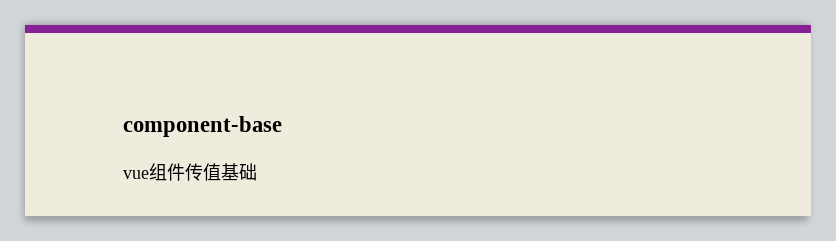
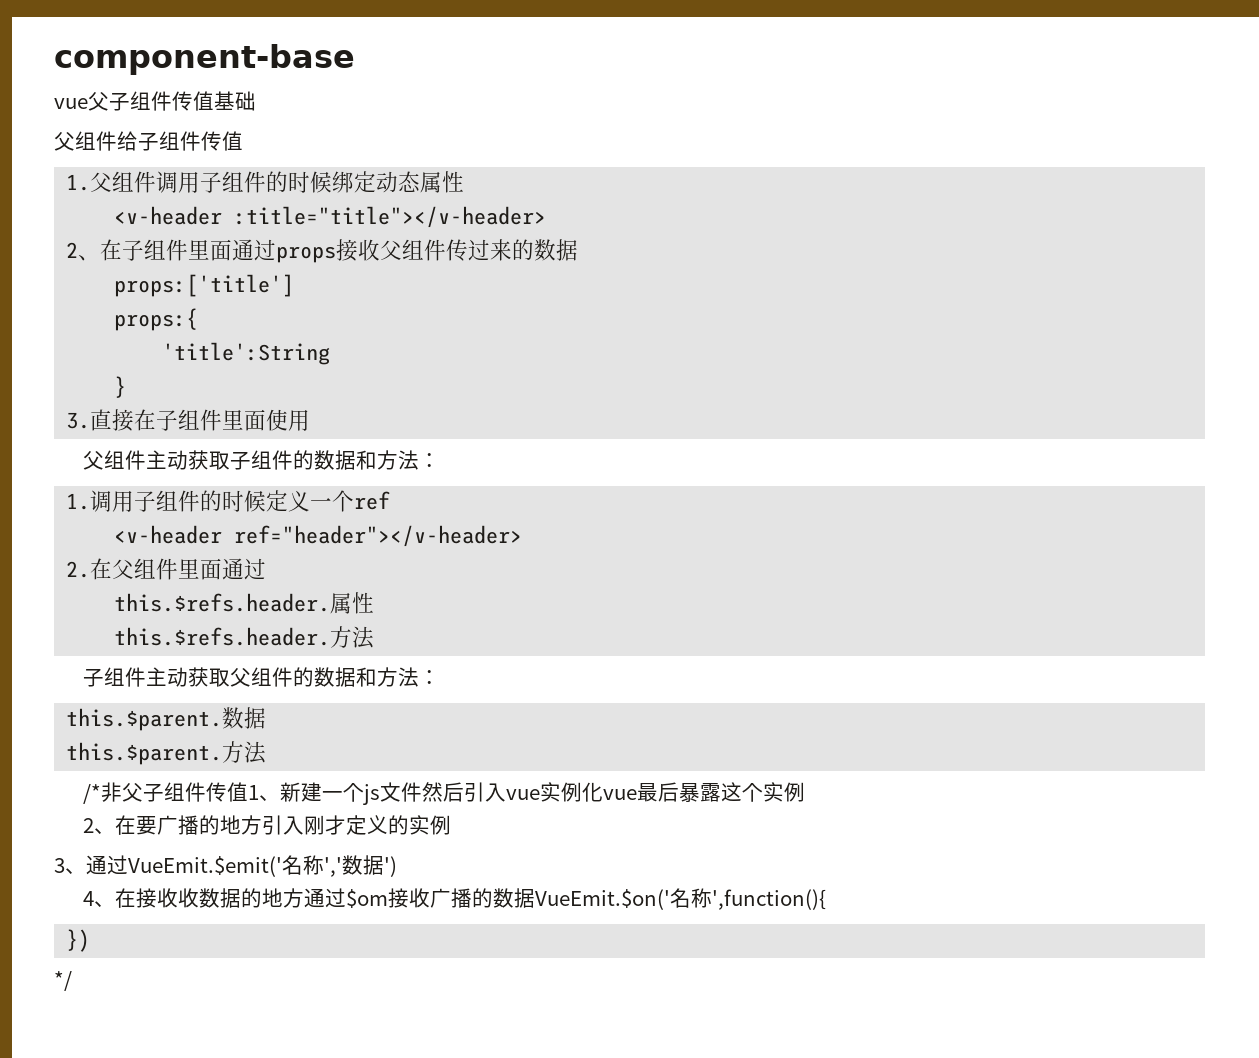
- vue组件传值基础
+ vue父子组件传值基础
+ 父组件给子组件传值
+ 1.父组件调用子组件的时候绑定动态属性
+ <v-header :title="title"></v-header>
+ 2、在子组件里面通过props接收父组件传过来的数据
+ props:['title']
+ props:{
+ 'title':String
+ }
+ 3.直接在子组件里面使用
+ 父组件主动获取子组件的数据和方法：
+ 1.调用子组件的时候定义一个ref
+ <v-header ref="header"></v-header>
+ 2.在父组件里面通过
+ this.$refs.header.属性
+ this.$refs.header.方法
+ 子组件主动获取父组件的数据和方法：
+ this.$parent.数据
+ this.$parent.方法
+ /*非父子组件传值1、新建一个js文件然后引入vue实例化vue最后暴露这个实例
+ 2、在要广播的地方引入刚才定义的实例
+ 3、通过VueEmit.$emit('名称','数据')
+ 4、在接收收数据的地方通过$om接收广播的数据VueEmit.$on('名称',function(){
+ })
+ */

